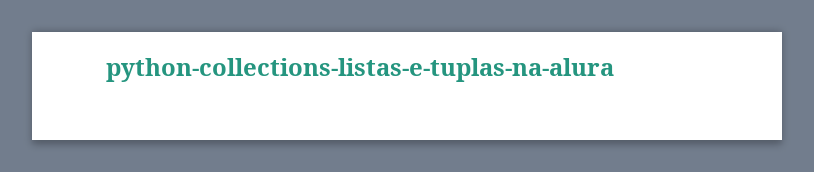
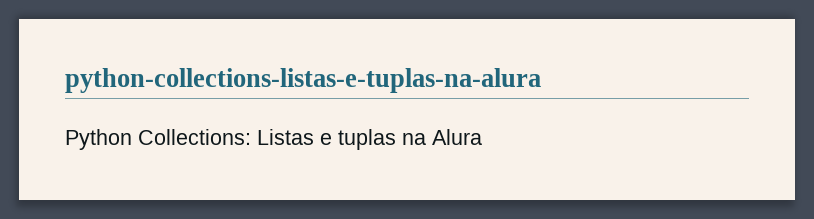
+ Python Collections: Listas e tuplas na Alura

